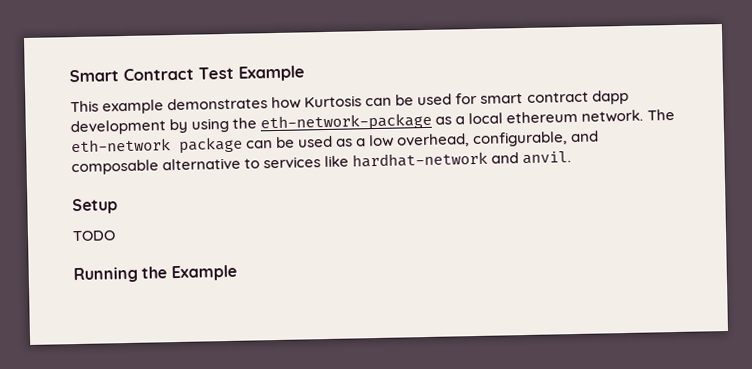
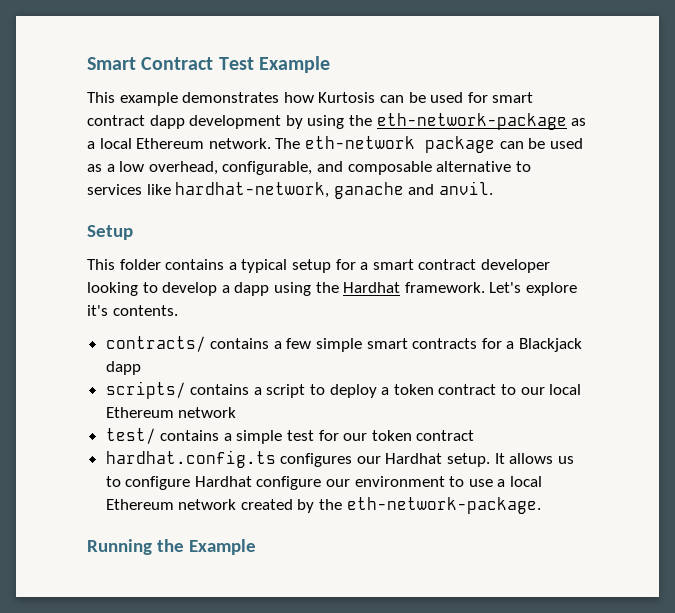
- This example demonstrates how Kurtosis can be used for smart contract dapp development by using the eth-network-package as a local ethereum network.
+ This example demonstrates how Kurtosis can be used for smart contract dapp development by using the eth-network-package as a local Ethereum network.
- The eth-network package can be used as a low overhead, configurable, and composable alternative to services like hardhat-network and anvil.
+ The eth-network package can be used as a low overhead, configurable, and composable alternative to services like hardhat-network, ganache and anvil.
- TODO
+ This folder contains a typical setup for a smart contract developer looking to develop a dapp using the Hardhat framework. Let's explore it's contents.
+ contracts/ contains a few simple smart contracts for a Blackjack dapp
+ scripts/ contains a script to deploy a token contract to our local Ethereum network
+ test/ contains a simple test for our token contract
+ hardhat.config.ts configures our Hardhat setup. It allows us to configure Hardhat configure our environment to use a local Ethereum network created by the eth-network-package.

